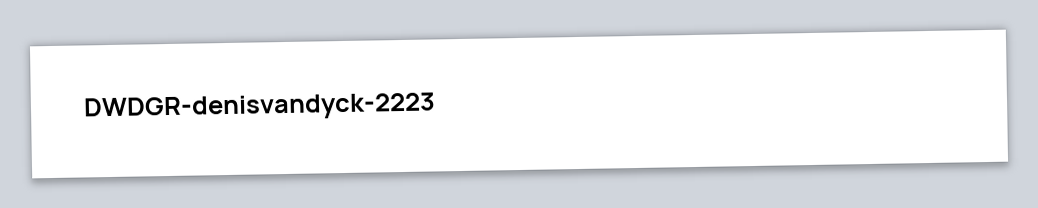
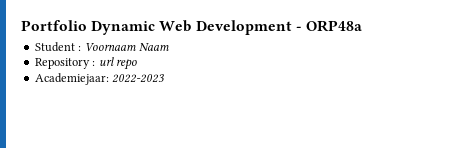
- DWDGR-denisvandyck-2223
+ Portfolio Dynamic Web Development - ORP48a
+ Student : Voornaam Naam
+ Repository : url repo
+ Academiejaar: 2022-2023

